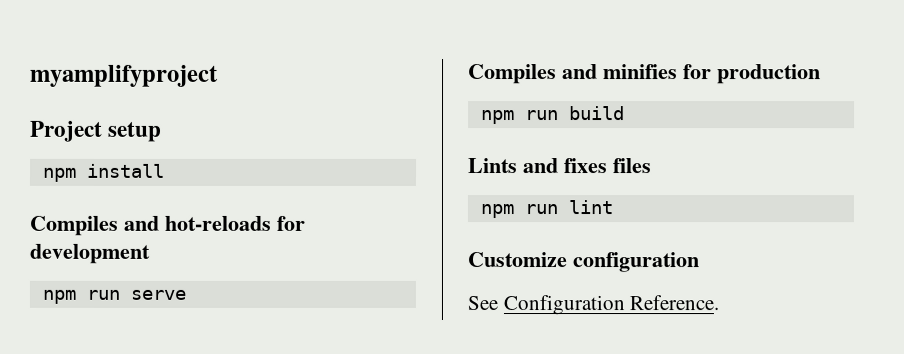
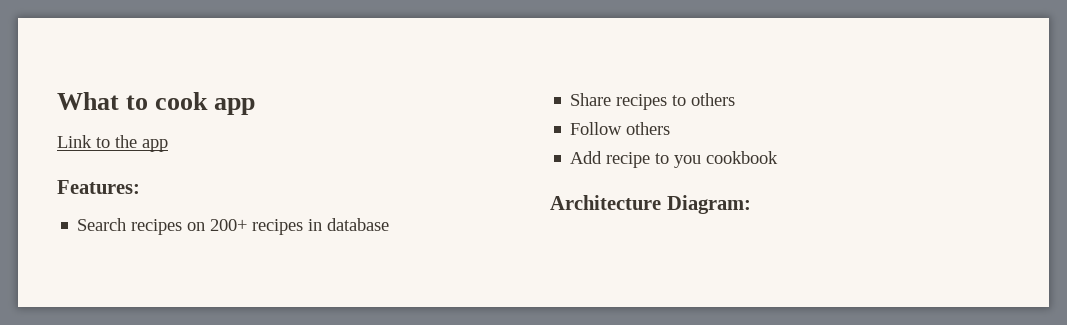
- myamplifyproject
- Project setup
- npm install
- Compiles and hot-reloads for development
- npm run serve
- Compiles and minifies for production
- npm run build
- Lints and fixes files
- npm run lint
- Customize configuration
- See Configuration Reference.
+ What to cook app
+ Link to the app
+ Features:
+ Search recipes on 200+ recipes in database
+ Share recipes to others
+ Follow others
+ Add recipe to you cookbook
+ Architecture Diagram:

